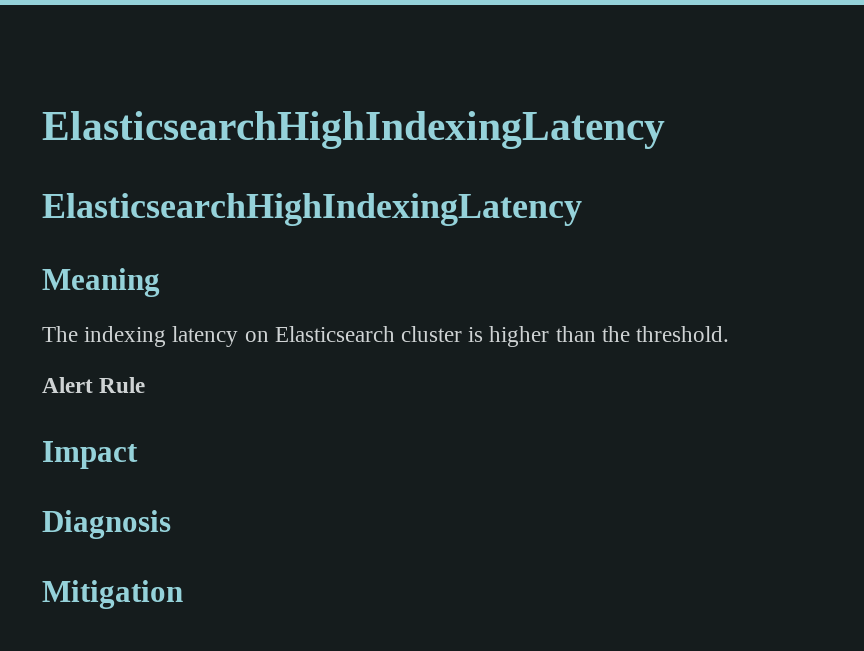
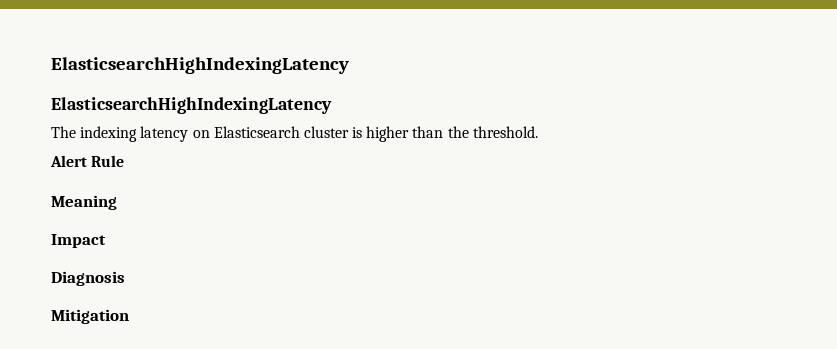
- Meaning
+ Meaning

